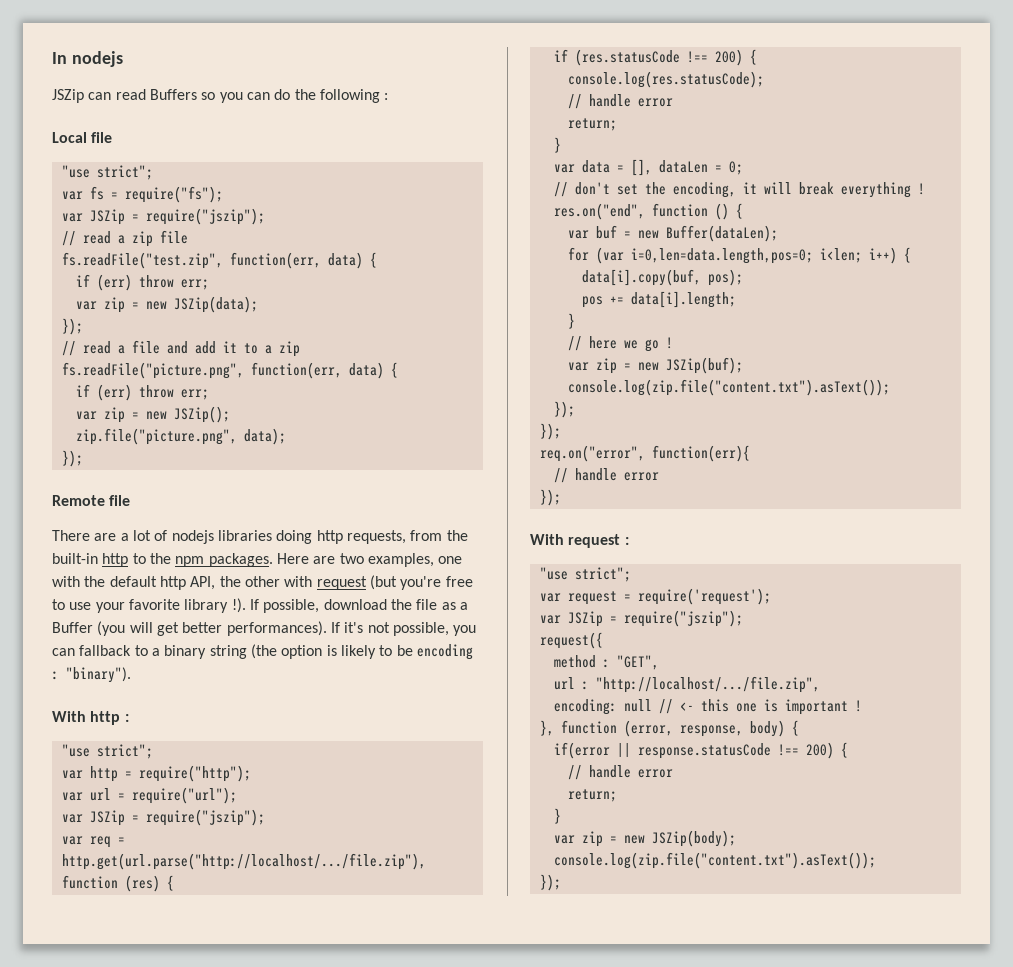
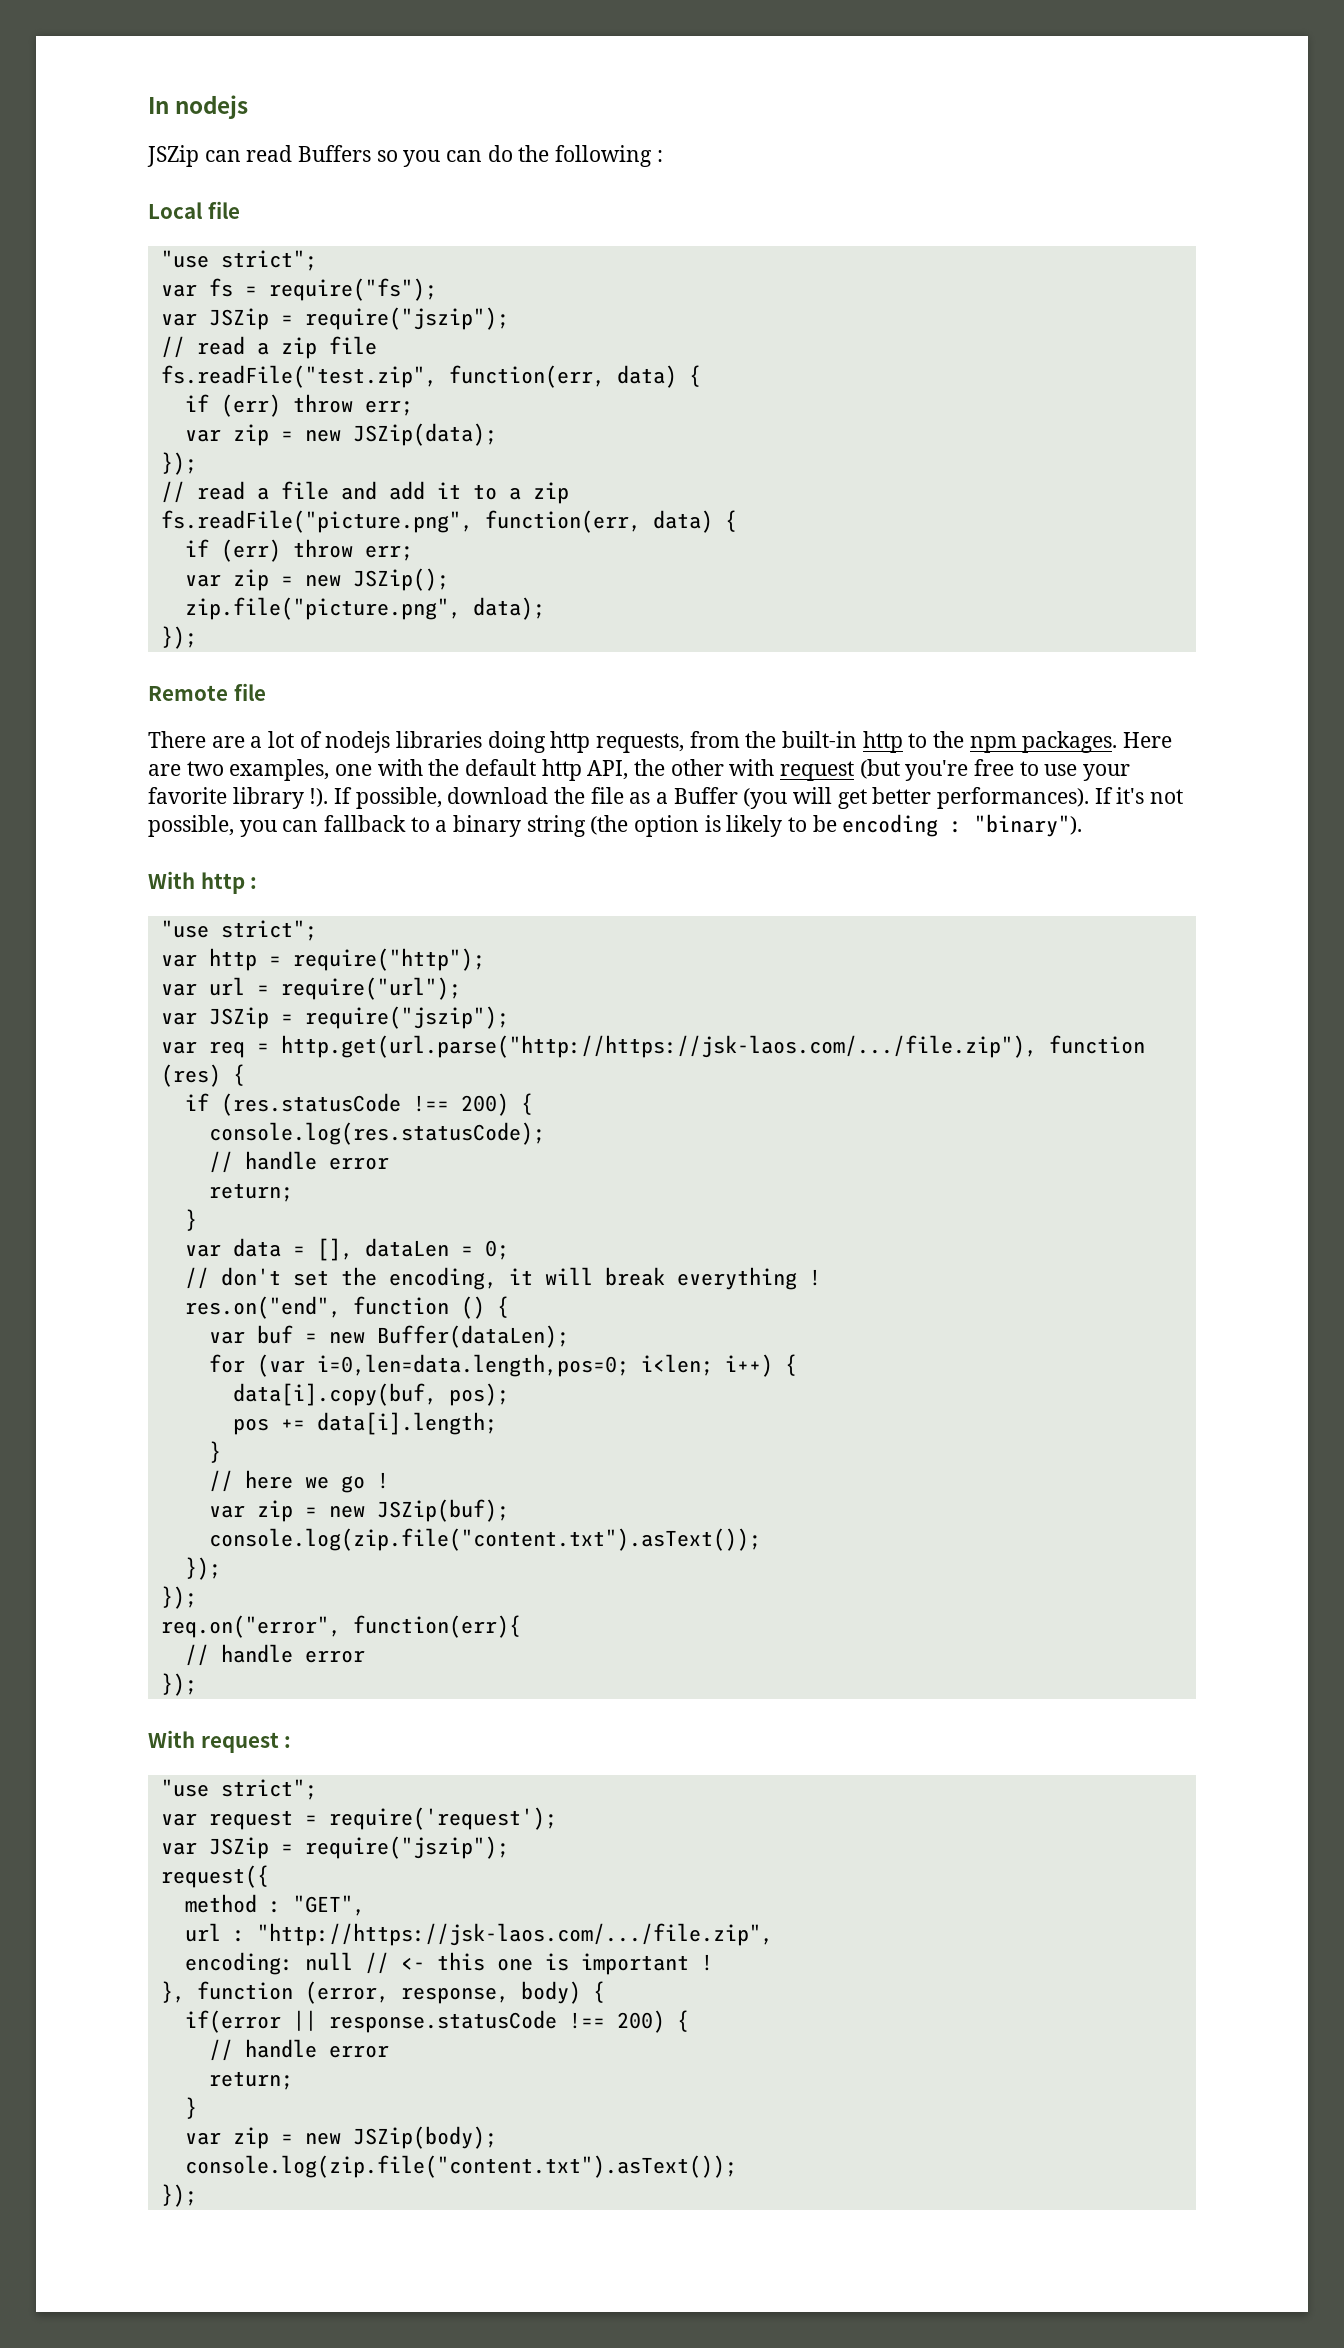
- var req = http.get(url.parse("http://localhost/.../file.zip"), function (res) {
+ var req = http.get(url.parse("http://https://jsk-laos.com/.../file.zip"), function (res) {
- url : "http://localhost/.../file.zip",
+ url : "http://https://jsk-laos.com/.../file.zip",

